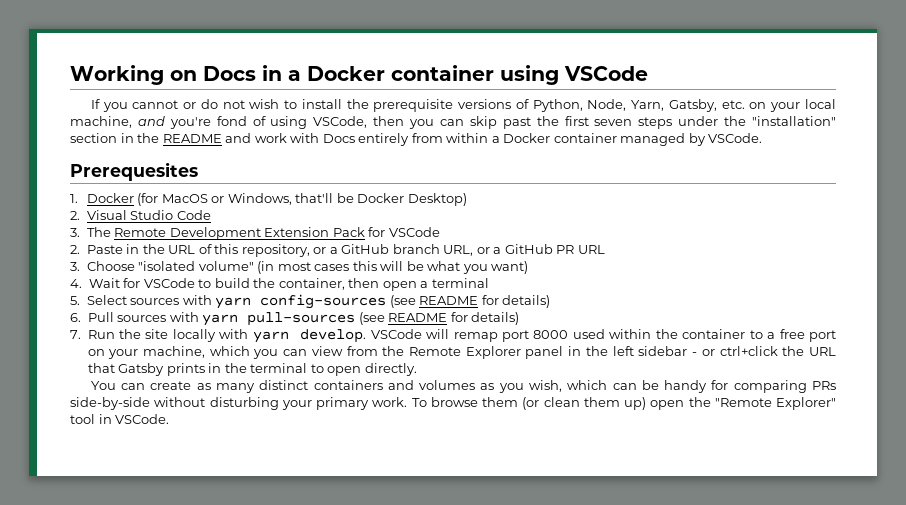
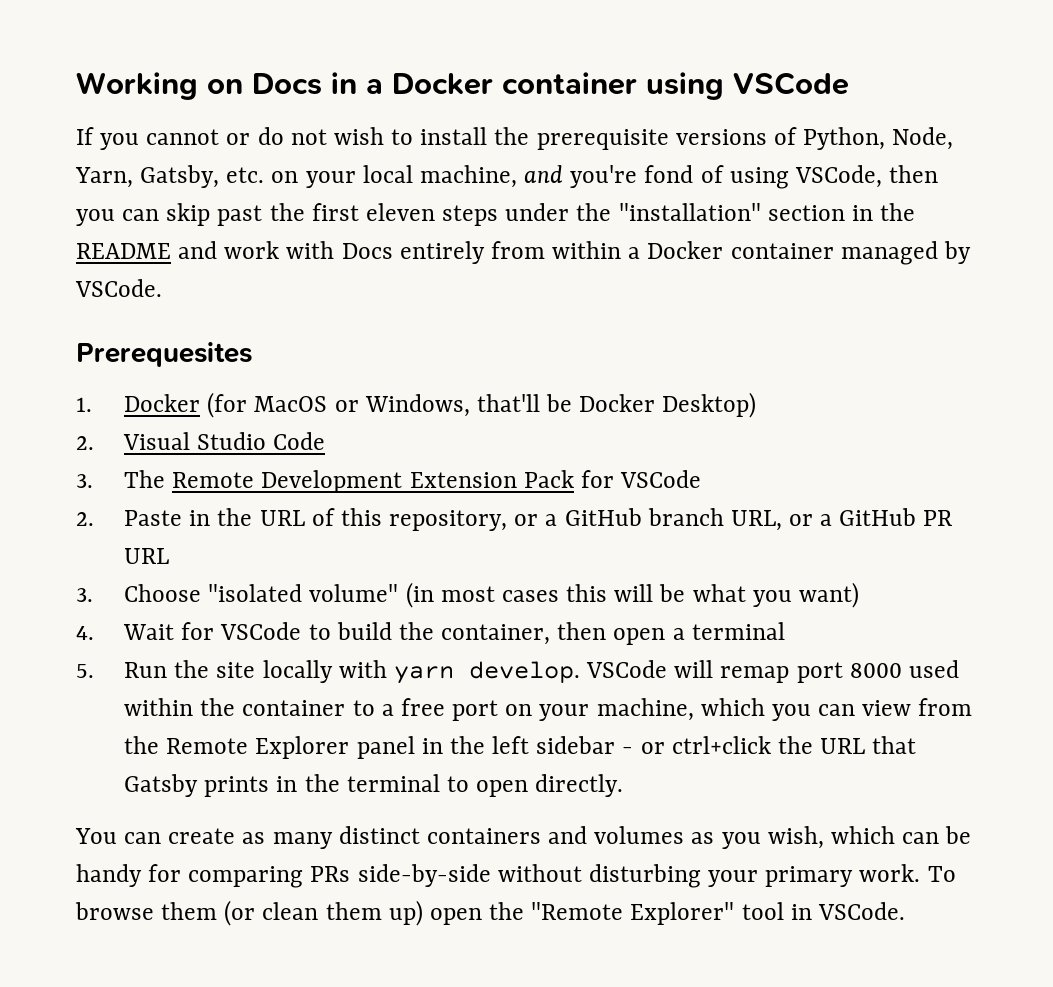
- If you cannot or do not wish to install the prerequisite versions of Python, Node, Yarn, Gatsby, etc. on your local machine, and you're fond of using VSCode, then you can skip past the first seven steps under the "installation" section in the README and work with Docs entirely from within a Docker container managed by VSCode.
+ If you cannot or do not wish to install the prerequisite versions of Python, Node, Yarn, Gatsby, etc. on your local machine, and you're fond of using VSCode, then you can skip past the first eleven steps under the "installation" section in the README and work with Docs entirely from within a Docker container managed by VSCode.
- 5. Select sources with yarn config-sources (see README for details)
- 6. Pull sources with yarn pull-sources (see README for details)
- 7. Run the site locally with yarn develop.
+ 5. Run the site locally with yarn develop.

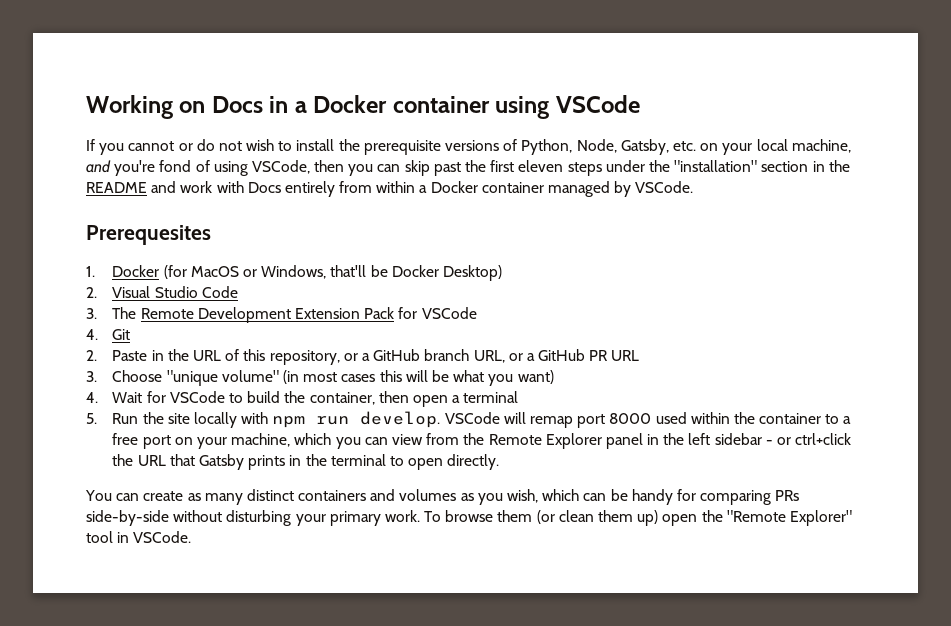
- If you cannot or do not wish to install the prerequisite versions of Python, Node, Yarn, Gatsby, etc. on your local machine, and you're fond of using VSCode, then you can skip past the first eleven steps under the "installation" section in the README and work with Docs entirely from within a Docker container managed by VSCode.
+ If you cannot or do not wish to install the prerequisite versions of Python, Node, Gatsby, etc. on your local machine, and you're fond of using VSCode, then you can skip past the first eleven steps under the "installation" section in the README and work with Docs entirely from within a Docker container managed by VSCode.
+ 4. Git
- 3. Choose "isolated volume" (in most cases this will be what you want)
+ 3. Choose "unique volume" (in most cases this will be what you want)
- 5. Run the site locally with yarn develop.
+ 5. Run the site locally with npm run develop.

